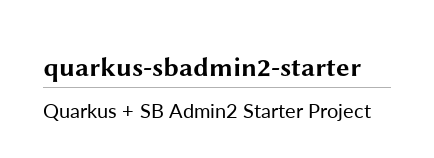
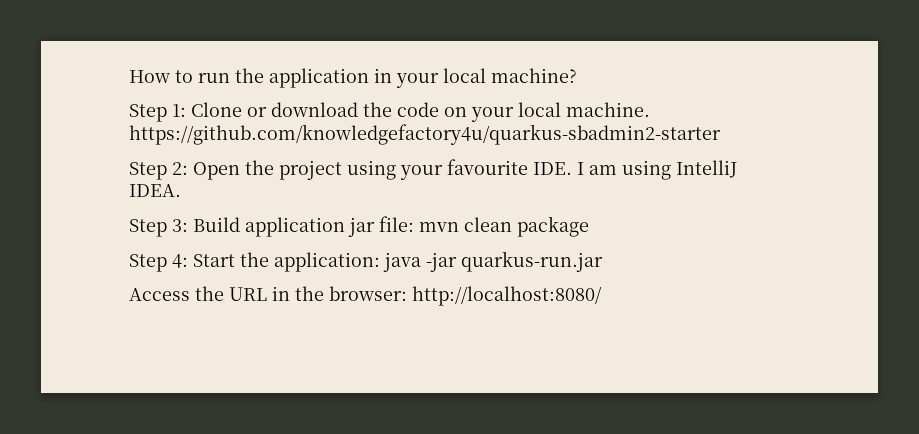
- quarkus-sbadmin2-starter
- Quarkus + SB Admin2 Starter Project
+ How to run the application in your local machine?
+ Step 1: Clone or download the code on your local machine. https://github.com/knowledgefactory4u/quarkus-sbadmin2-starter
+ Step 2: Open the project using your favourite IDE. I am using IntelliJ IDEA.
+ Step 3: Build application jar file: mvn clean package
+ Step 4: Start the application: java -jar quarkus-run.jar
+ Access the URL in the browser: http://localhost:8080/

